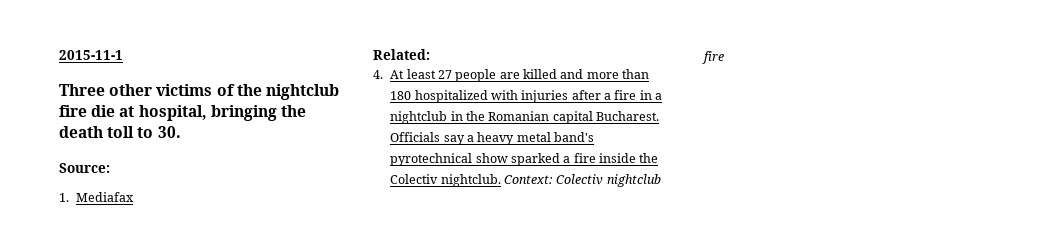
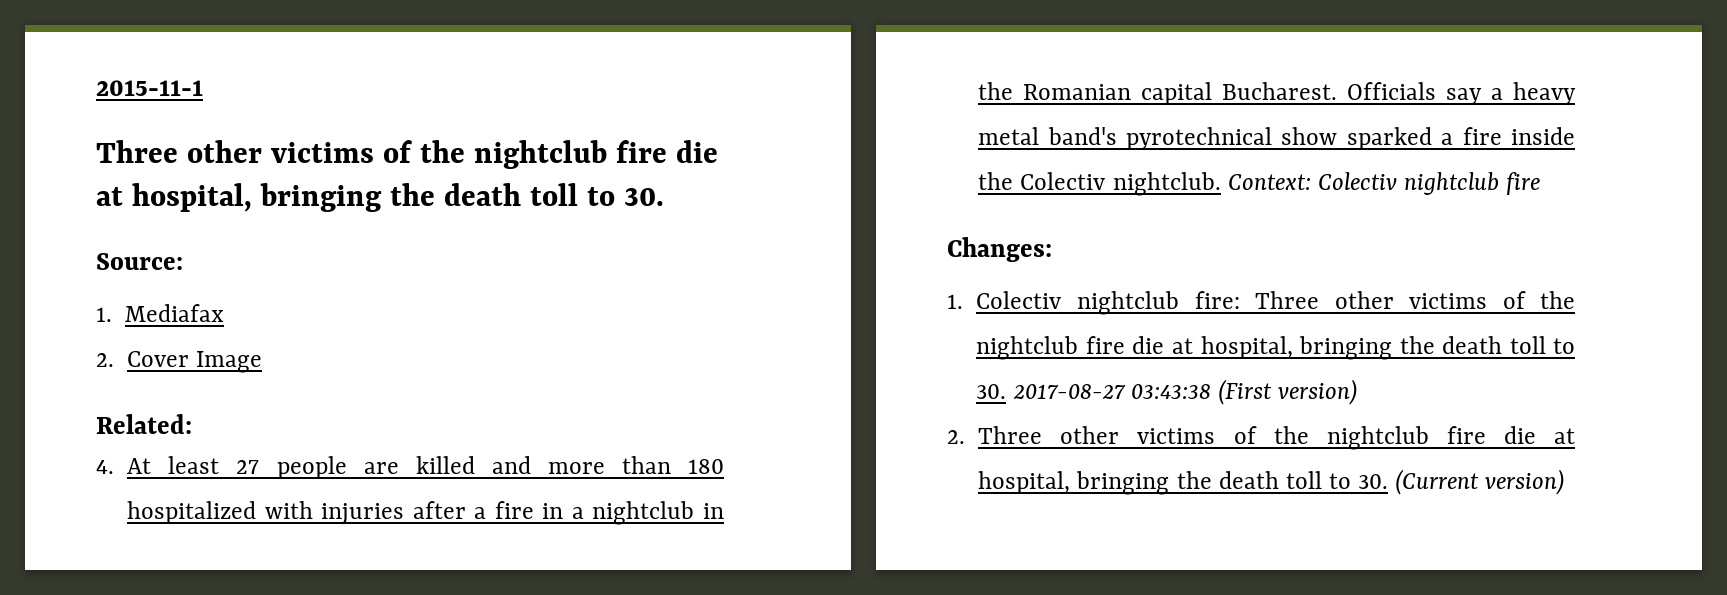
+ 2. Cover Image
+ Changes:
+ 1. Colectiv nightclub fire: Three other victims of the nightclub fire die at hospital, bringing the death toll to 30. 2017-08-27 03:43:38 (First version)
+ 2. Three other victims of the nightclub fire die at hospital, bringing the death toll to 30. (Current version)

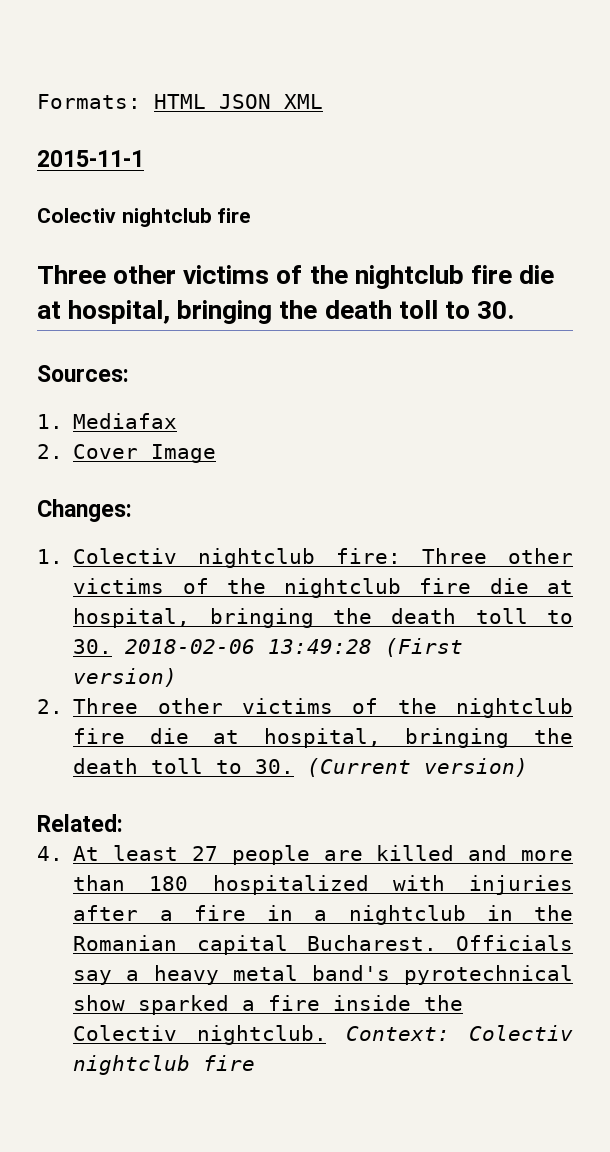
+ Formats: HTML JSON XML
  2015-11-1
+ Colectiv nightclub fire
- Source:
+ Sources:
+ Changes:
+ 1. Colectiv nightclub fire: Three other victims of the nightclub fire die at hospital, bringing the death toll to 30. 2018-02-06 13:49:28 (First version)
+ 2. Three other victims of the nightclub fire die at hospital, bringing the death toll to 30. (Current version)
- Changes:
- 1. Colectiv nightclub fire: Three other victims of the nightclub fire die at hospital, bringing the death toll to 30. 2017-08-27 03:43:38 (First version)
- 2. Three other victims of the nightclub fire die at hospital, bringing the death toll to 30. (Current version)

